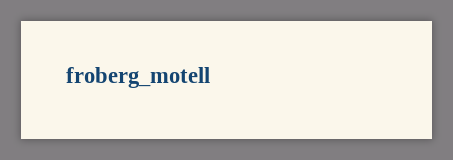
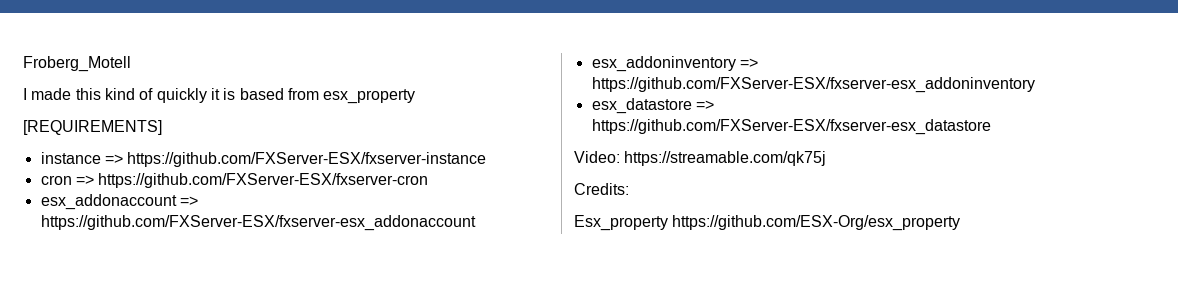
- froberg_motell
+ Froberg_Motell
+ I made this kind of quickly it is based from esx_property
+ [REQUIREMENTS]
+ instance => https://github.com/FXServer-ESX/fxserver-instance
+ cron => https://github.com/FXServer-ESX/fxserver-cron
+ esx_addonaccount => https://github.com/FXServer-ESX/fxserver-esx_addonaccount
+ esx_addoninventory => https://github.com/FXServer-ESX/fxserver-esx_addoninventory
+ esx_datastore => https://github.com/FXServer-ESX/fxserver-esx_datastore
+ Video: https://streamable.com/qk75j
+ Credits:
+ Esx_property https://github.com/ESX-Org/esx_property

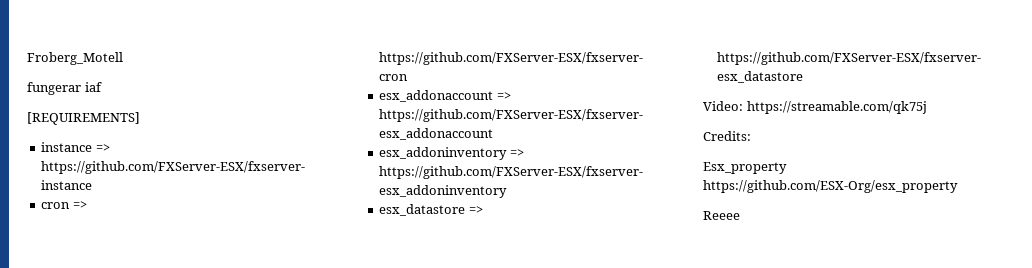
- I made this kind of quickly it is based from esx_property
+ fungerar iaf
+ Reeee

